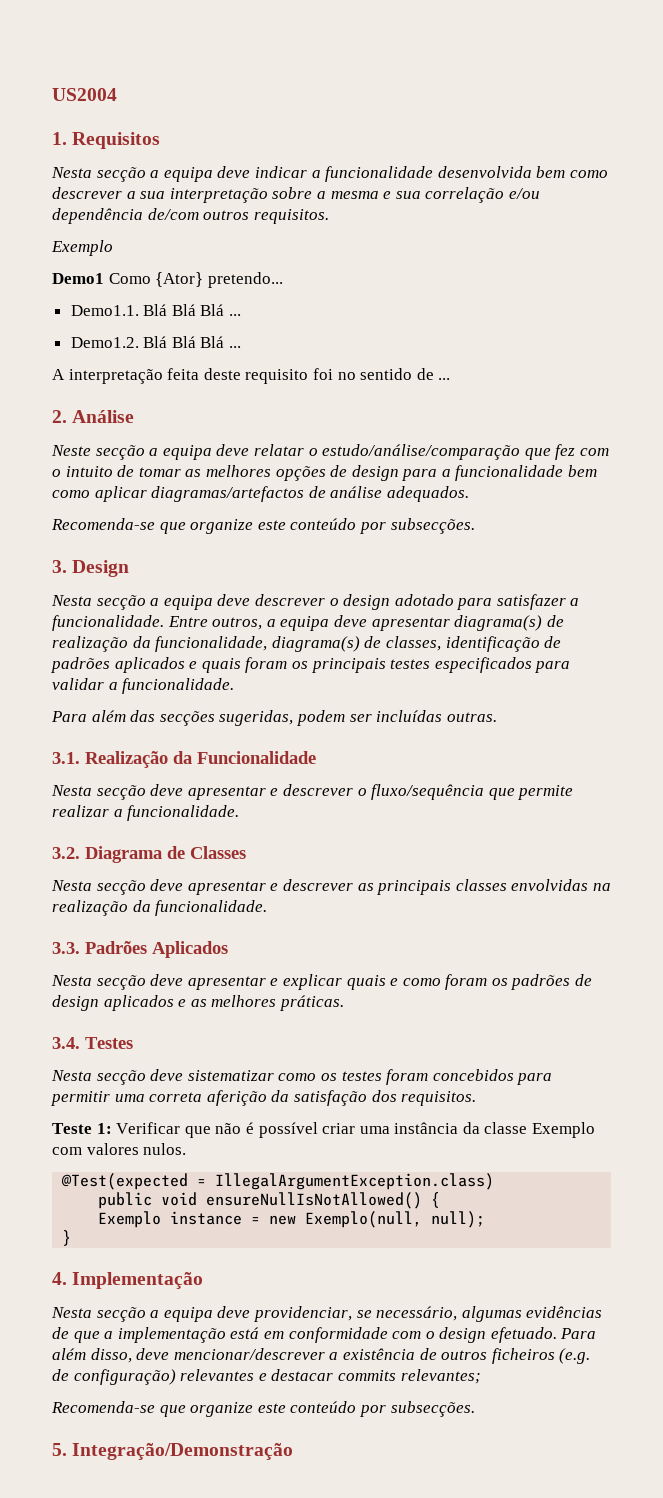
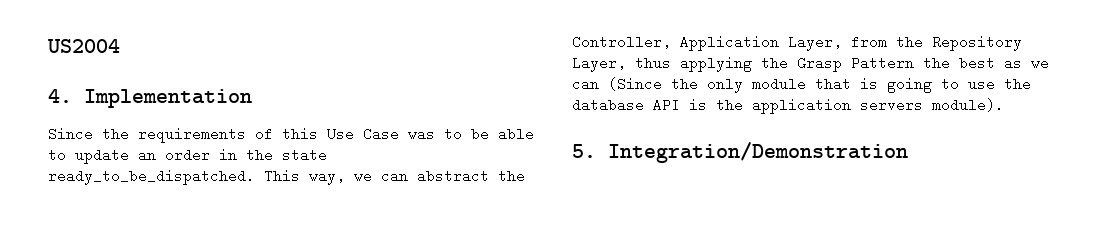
- 1. Requisitos
- Nesta secção a equipa deve indicar a funcionalidade desenvolvida bem como descrever a sua interpretação sobre a mesma e sua correlação e/ou dependência de/com outros requisitos.
- Exemplo
- Demo1 Como {Ator} pretendo...
- Demo1.1. Blá Blá Blá ...
- Demo1.2. Blá Blá Blá ...
- A interpretação feita deste requisito foi no sentido de ...
- 2. Análise
- Neste secção a equipa deve relatar o estudo/análise/comparação que fez com o intuito de tomar as melhores opções de design para a funcionalidade bem como aplicar diagramas/artefactos de análise adequados.
- Recomenda-se que organize este conteúdo por subsecções.
- 3. Design
- Nesta secção a equipa deve descrever o design adotado para satisfazer a funcionalidade. Entre outros, a equipa deve apresentar diagrama(s) de realização da funcionalidade, diagrama(s) de classes, identificação de padrões aplicados e quais foram os principais testes especificados para validar a funcionalidade.
- Para além das secções sugeridas, podem ser incluídas outras.
- 3.1. Realização da Funcionalidade
- Nesta secção deve apresentar e descrever o fluxo/sequência que permite realizar a funcionalidade.
- 3.2. Diagrama de Classes
- Nesta secção deve apresentar e descrever as principais classes envolvidas na realização da funcionalidade.
- 3.3. Padrões Aplicados
- Nesta secção deve apresentar e explicar quais e como foram os padrões de design aplicados e as melhores práticas.
- 3.4. Testes
- Nesta secção deve sistematizar como os testes foram concebidos para permitir uma correta aferição da satisfação dos requisitos.
- Teste 1: Verificar que não é possível criar uma instância da classe Exemplo com valores nulos.
- @Test(expected = IllegalArgumentException.class)
- public void ensureNullIsNotAllowed() {
- Exemplo instance = new Exemplo(null, null);
- }
- 4. Implementação
- Nesta secção a equipa deve providenciar, se necessário, algumas evidências de que a implementação está em conformidade com o design efetuado. Para além disso, deve mencionar/descrever a existência de outros ficheiros (e.g. de configuração) relevantes e destacar commits relevantes;
- Recomenda-se que organize este conteúdo por subsecções.
+ 4. Implementation
+ Since the requirements of this Use Case was to be able to update an order in the state ready_to_be_dispatched. This way, we can abstract the Controller, Application Layer, from the Repository Layer, thus applying the Grasp Pattern the best as we can (Since the only module that is going to use the database API is the application servers module).
- 5. Integração/Demonstração
+ 5. Integration/Demonstration

